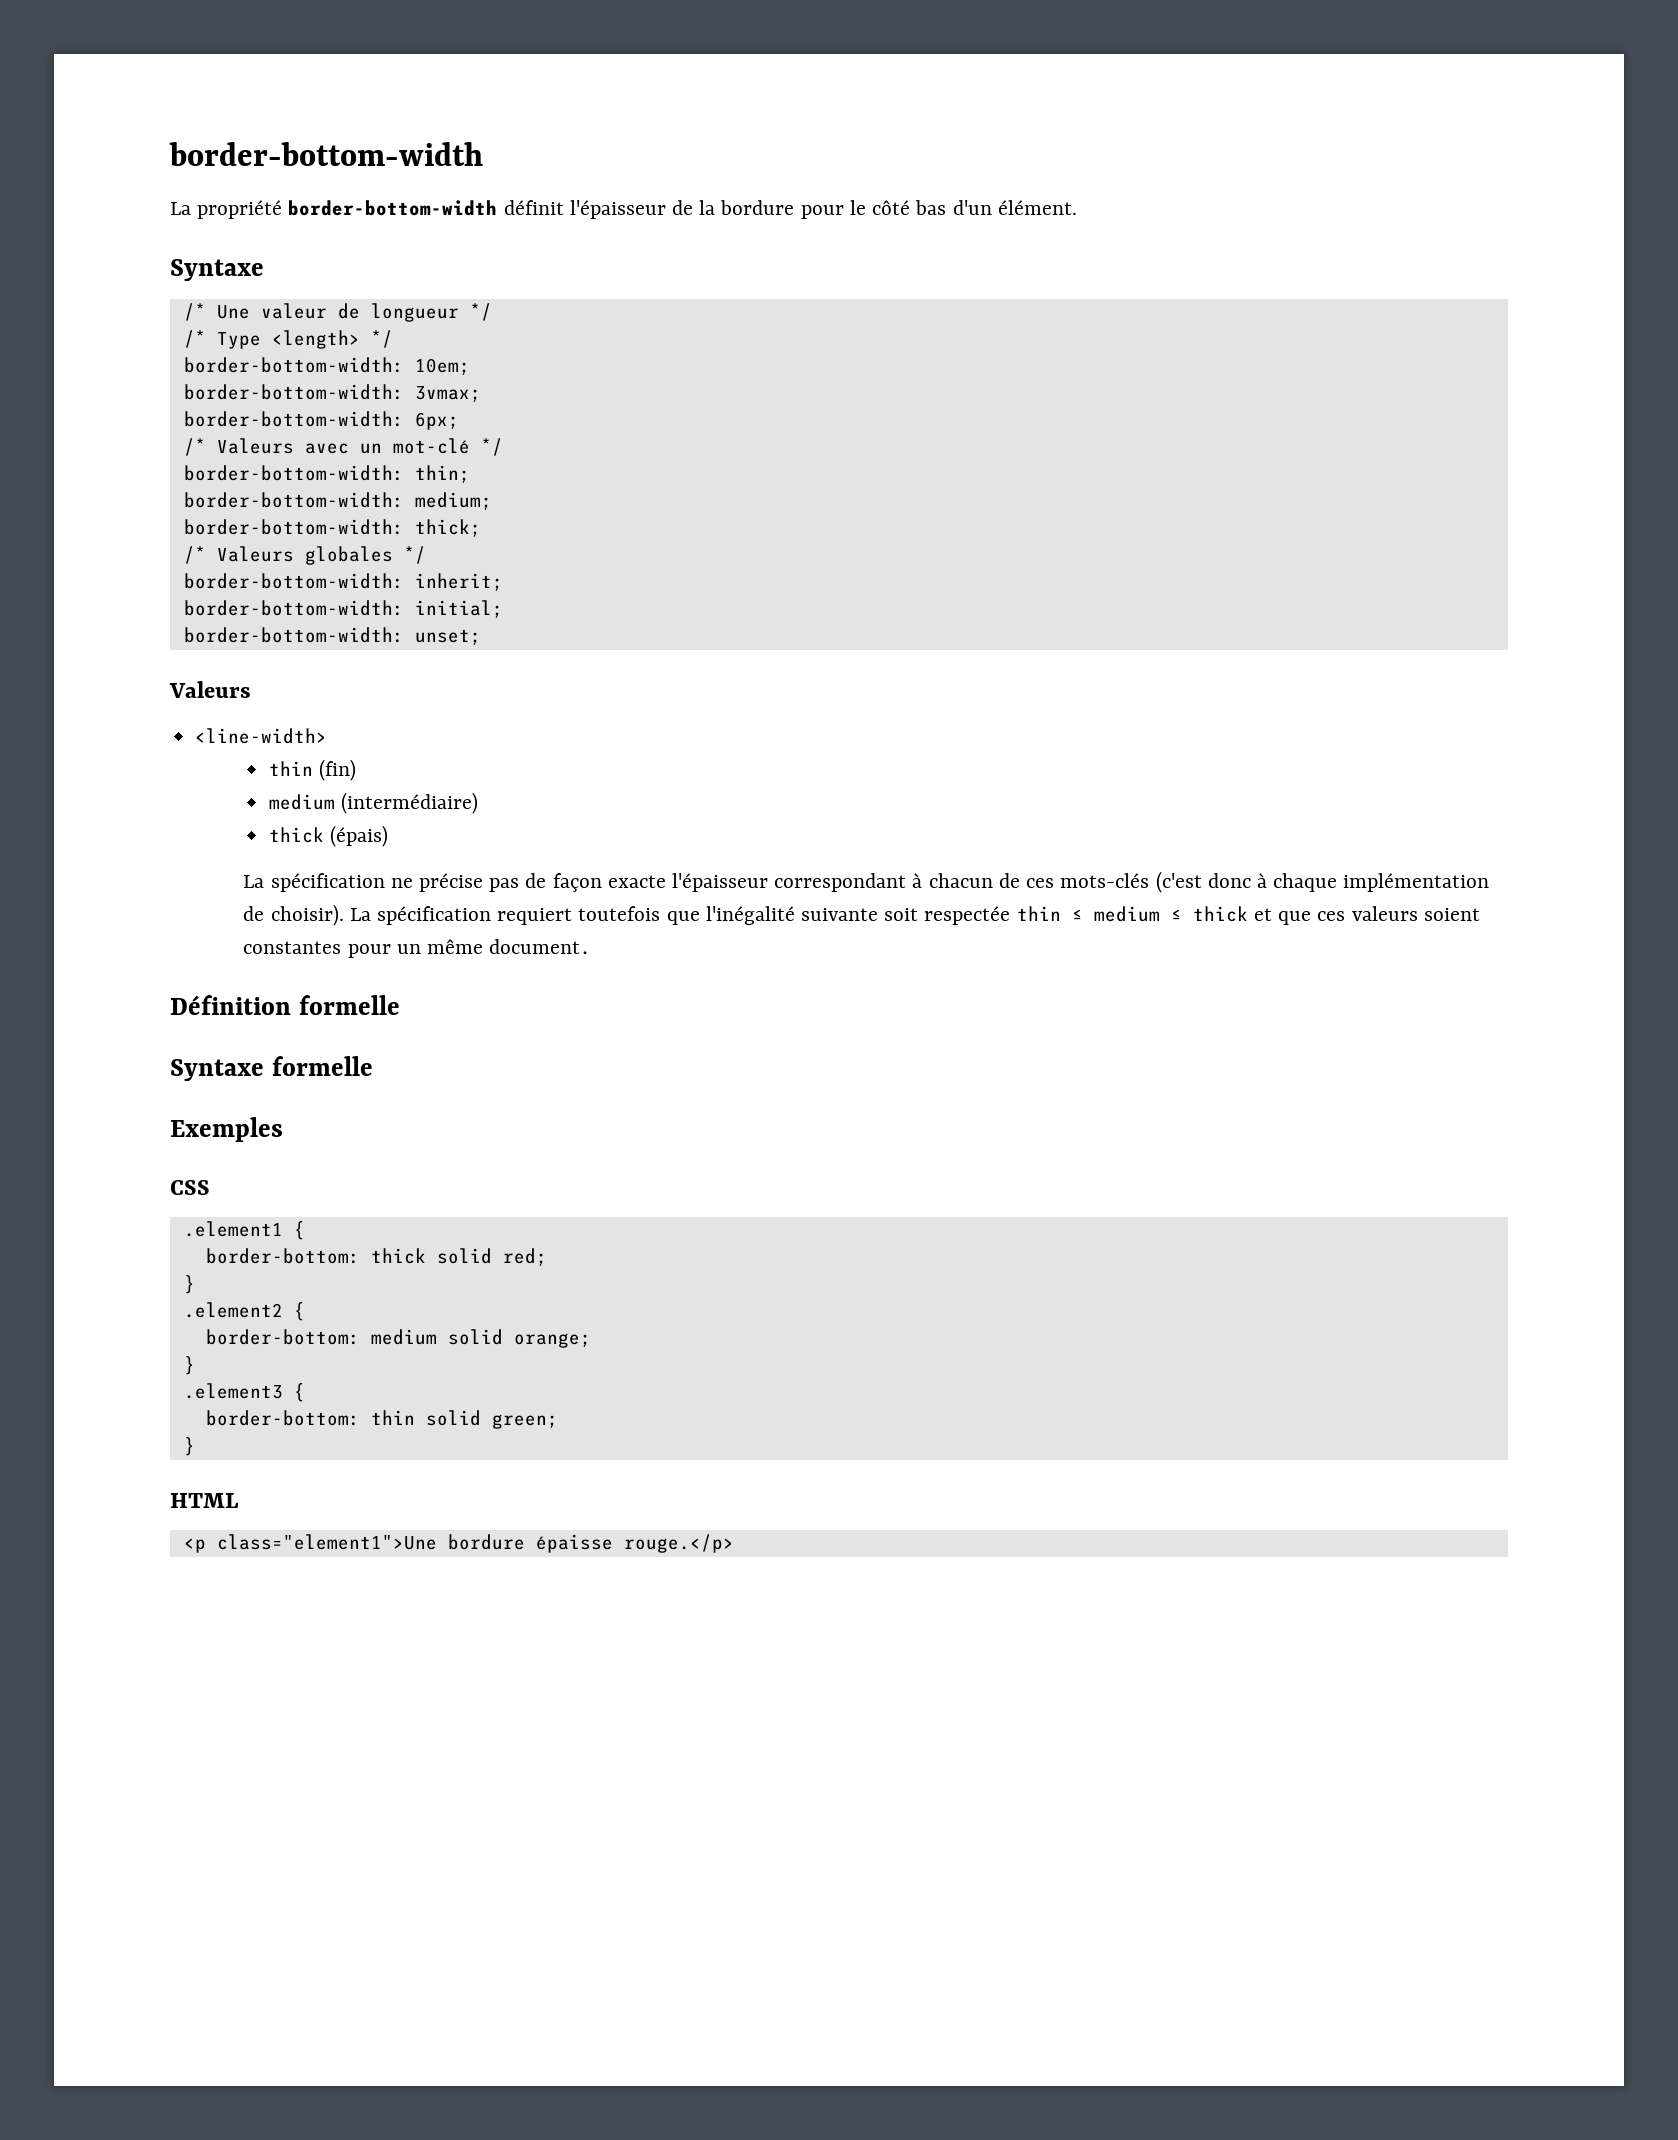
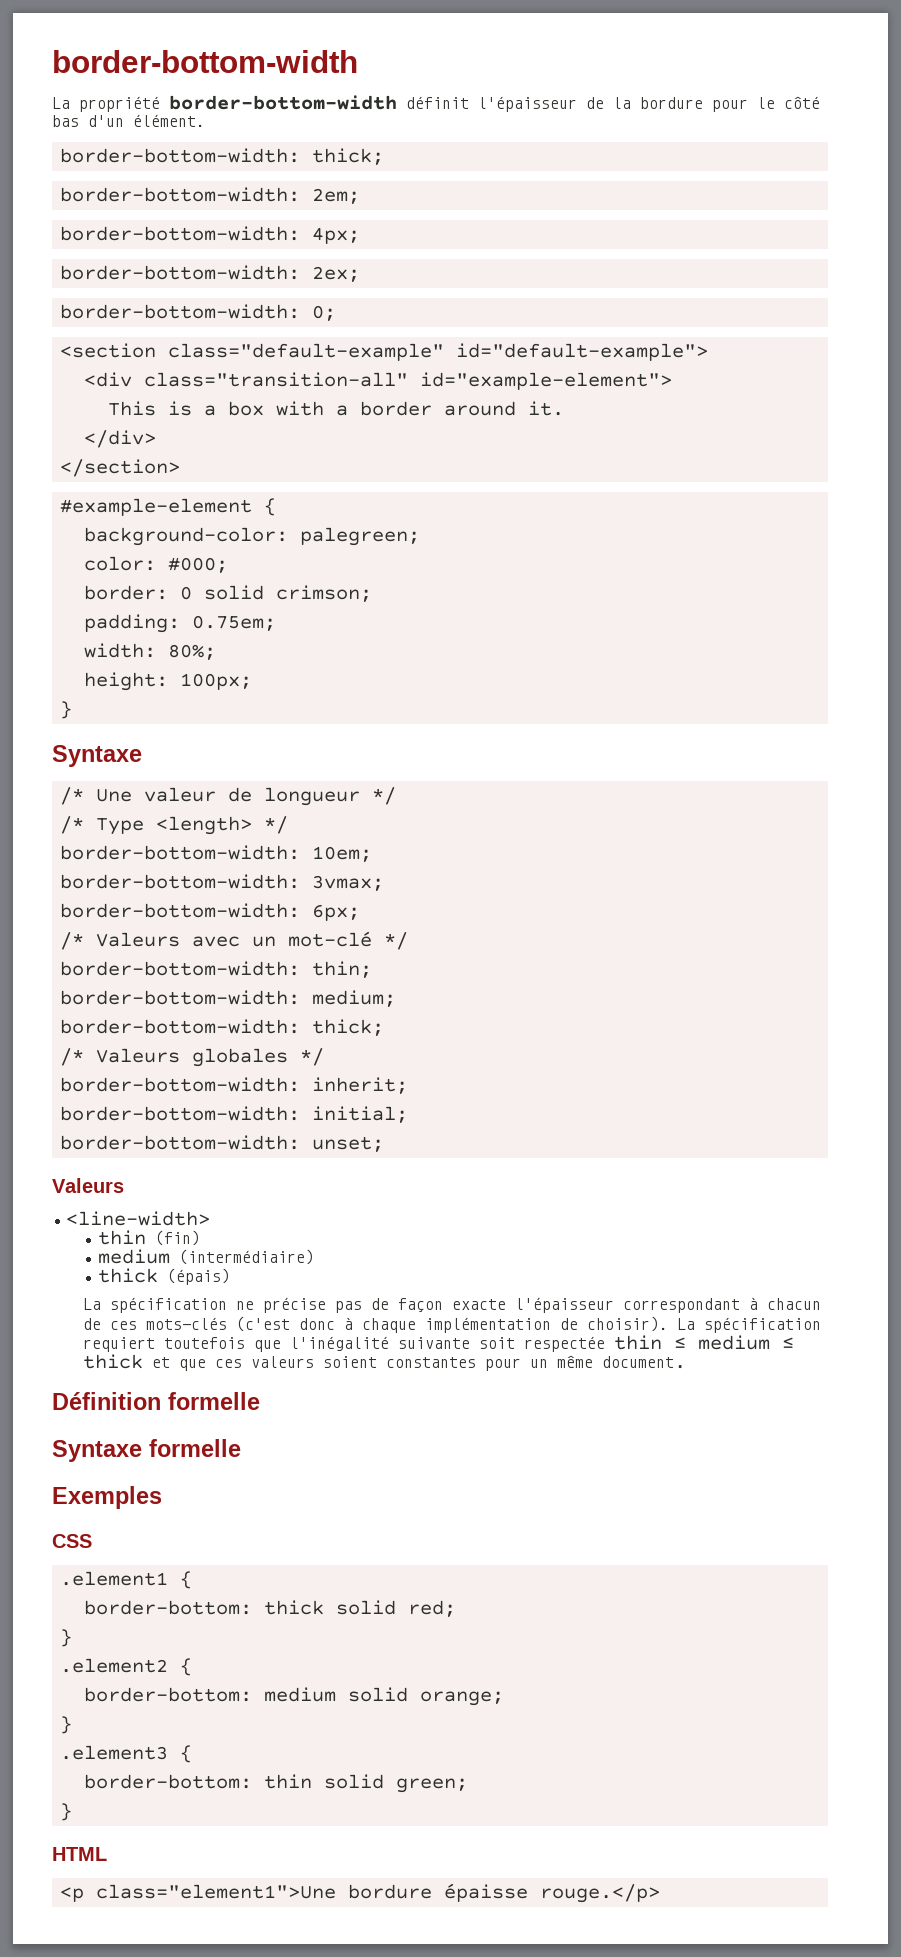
  La propriété border-bottom-width définit l'épaisseur de la bordure pour le côté bas d'un élément.
+ border-bottom-width: thick;
+ border-bottom-width: 2em;
+ border-bottom-width: 4px;
+ border-bottom-width: 2ex;
+ border-bottom-width: 0;
+ <section class="default-example" id="default-example">
+ <div class="transition-all" id="example-element">
+ This is a box with a border around it.
+ </div>
+ </section>
+ #example-element {
+ background-color: palegreen;
+ color: #000;
+ border: 0 solid crimson;
+ padding: 0.75em;
+ width: 80%;
+ height: 100px;
+ }

